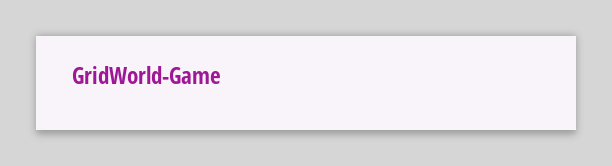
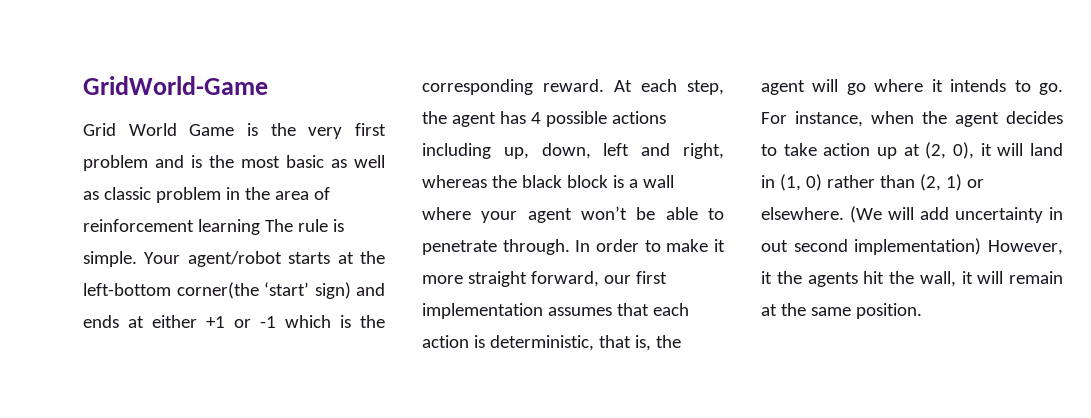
+ Grid World Game is the very first problem and is the most basic as well as classic problem in the area of reinforcement learning The rule is simple. Your agent/robot starts at the left-bottom corner(the ‘start’ sign) and ends at either +1 or -1 which is the corresponding reward. At each step, the agent has 4 possible actions including up, down, left and right, whereas the black block is a wall where your agent won’t be able to penetrate through. In order to make it more straight forward, our first implementation assumes that each action is deterministic, that is, the agent will go where it intends to go. For instance, when the agent decides to take action up at (2, 0), it will land in (1, 0) rather than (2, 1) or elsewhere. (We will add uncertainty in out second implementation) However, it the agents hit the wall, it will remain at the same position.

